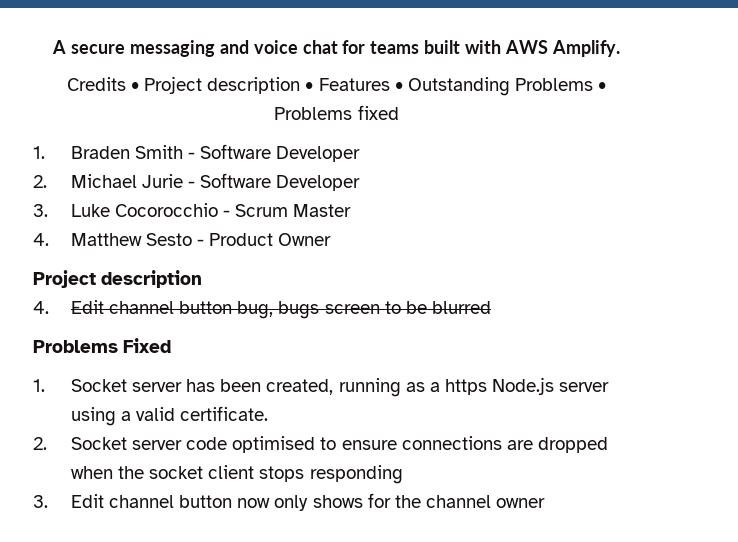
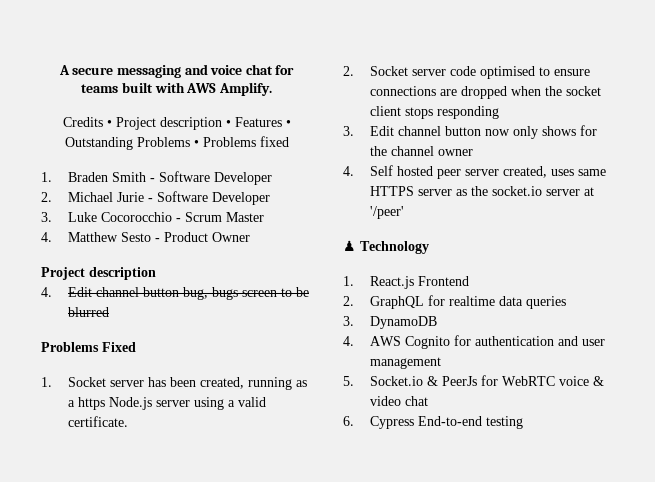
+ 4. Self hosted peer server created, uses same HTTPS server as the socket.io server at '/peer'
+ ♟ Technology
+ 1. React.js Frontend
+ 2. GraphQL for realtime data queries
+ 3. DynamoDB
+ 4. AWS Cognito for authentication and user management
+ 5. Socket.io & PeerJs for WebRTC voice & video chat
+ 6. Cypress End-to-end testing

